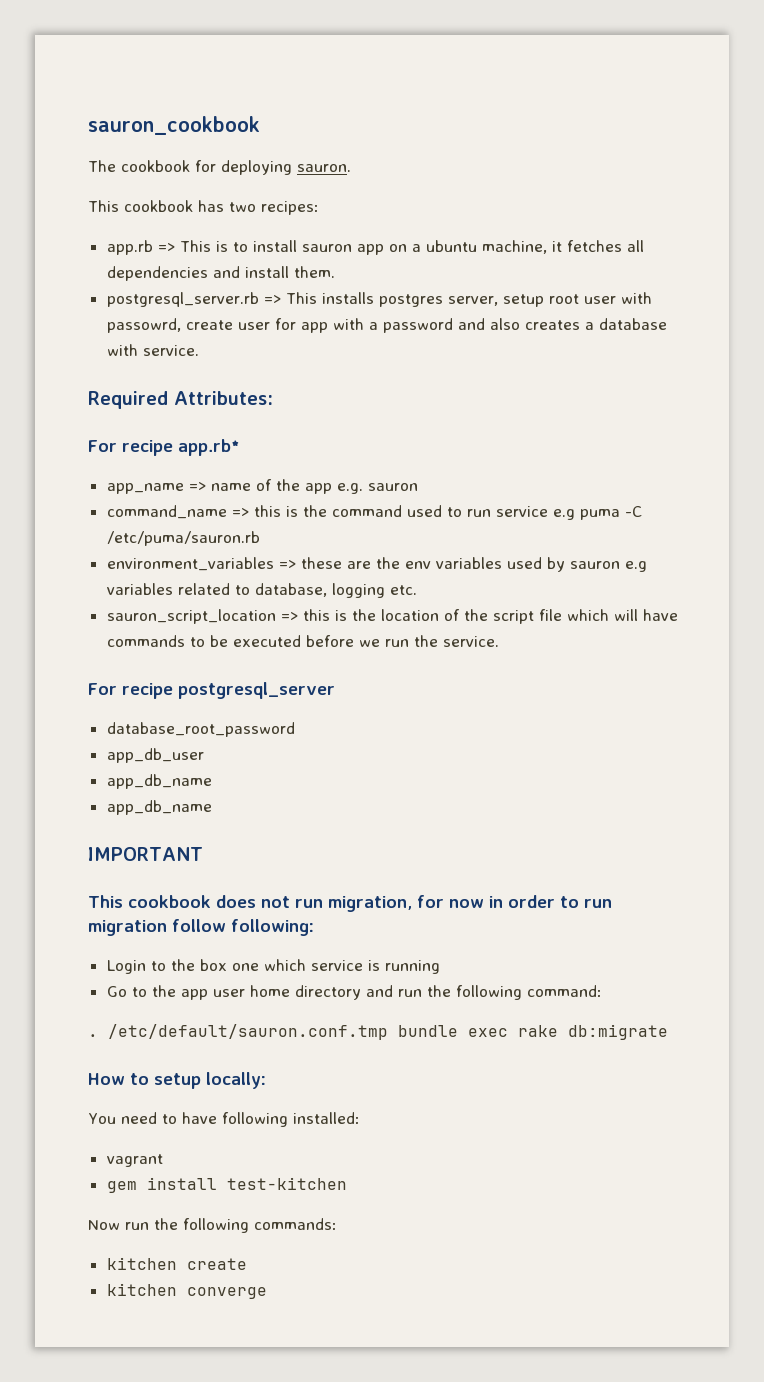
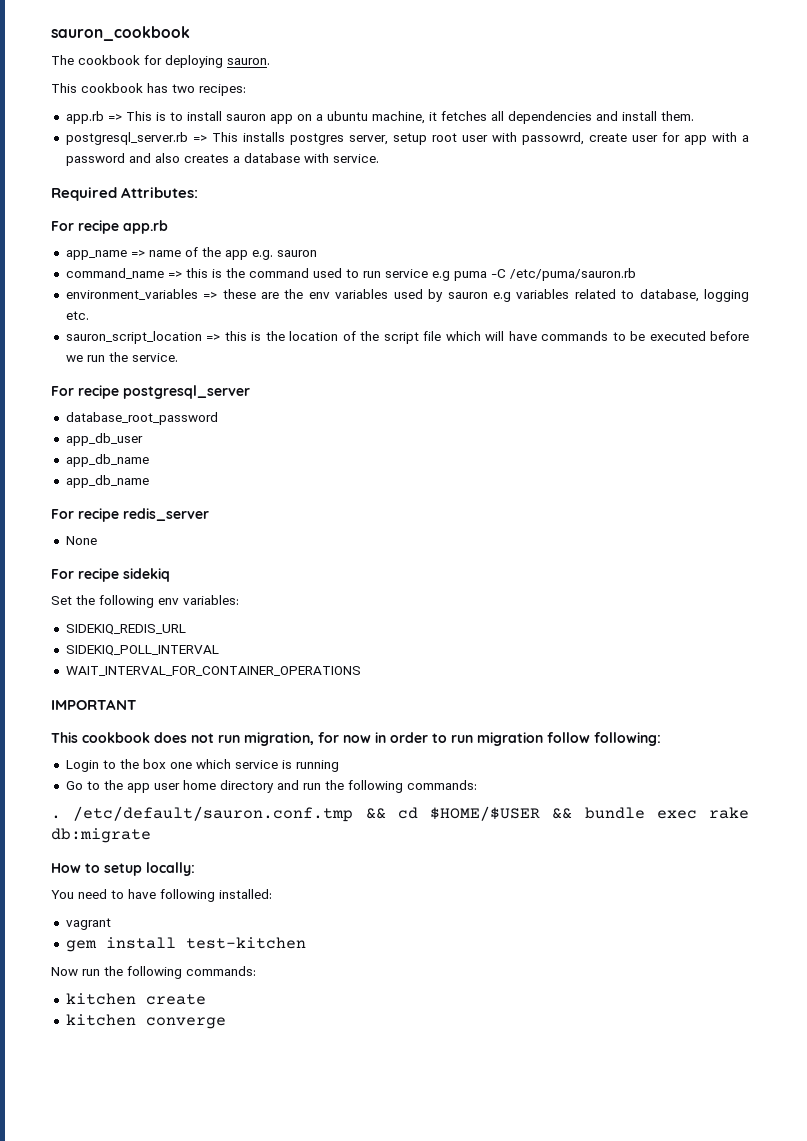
- For recipe app.rb*
+ For recipe app.rb
+ For recipe redis_server
+ None
+ For recipe sidekiq
+ Set the following env variables:
+ SIDEKIQ_REDIS_URL
+ SIDEKIQ_POLL_INTERVAL
+ WAIT_INTERVAL_FOR_CONTAINER_OPERATIONS
- Go to the app user home directory and run the following command:
+ Go to the app user home directory and run the following commands:
- /etc/default/sauron.conf.tmp bundle exec rake db:migrate
+ /etc/default/sauron.conf.tmp && cd $HOME/$USER && bundle exec rake db:migrate

